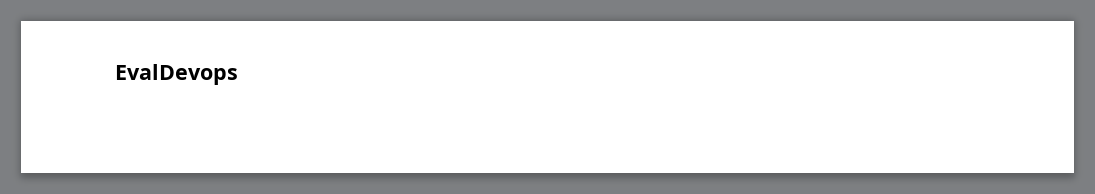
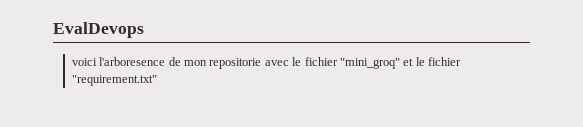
+ voici l'arboresence de mon repositorie avec le fichier "mini_groq" et le fichier "requirement.txt"

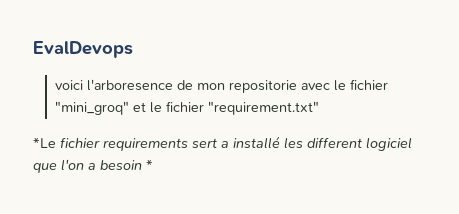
+ *Le fichier requirements sert a installé les different logiciel que l'on a besoin *

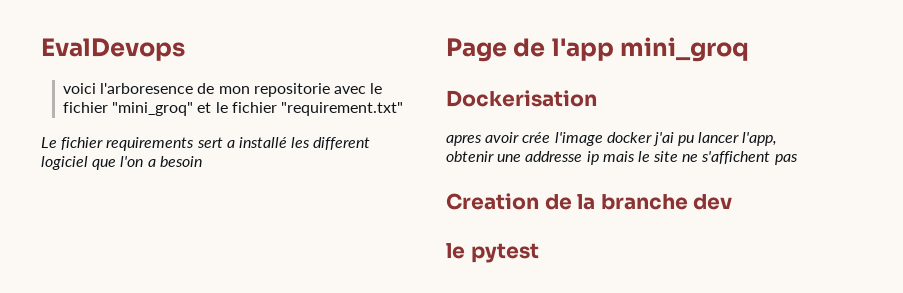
- *Le fichier requirements sert a installé les different logiciel que l'on a besoin *
+ Le fichier requirements sert a installé les different logiciel que l'on a besoin
+ Page de l'app mini_groq
+ Dockerisation
+ apres avoir crée l'image docker j'ai pu lancer l'app, obtenir une addresse ip mais le site ne s'affichent pas
+ Creation de la branche dev
+ le pytest

